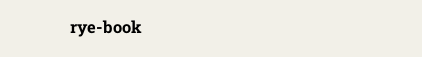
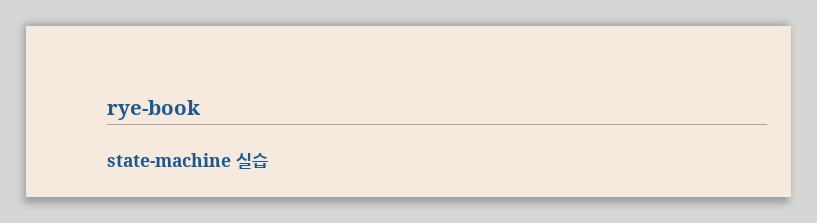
+ state-machine 실습

